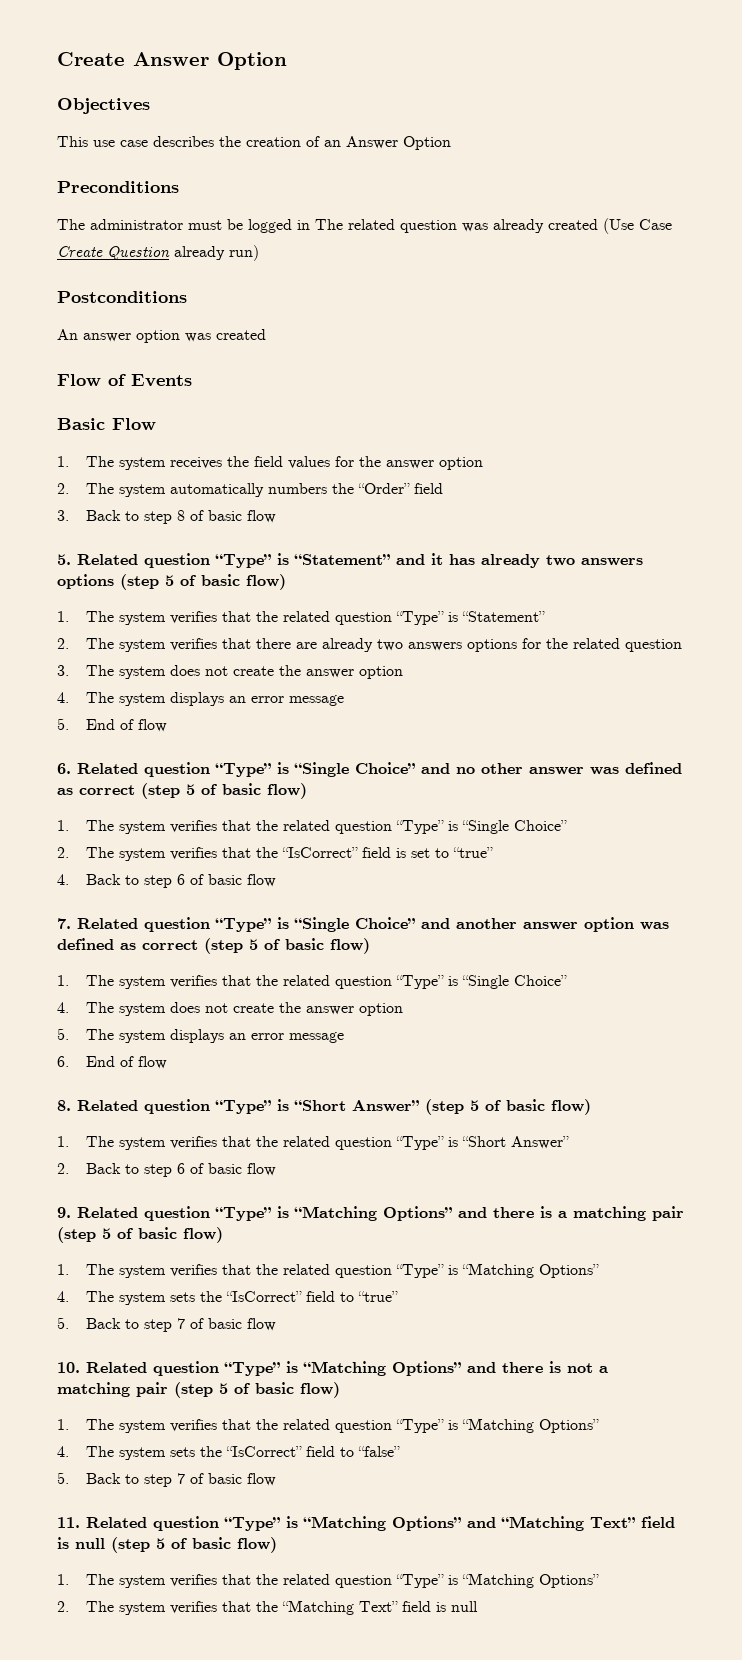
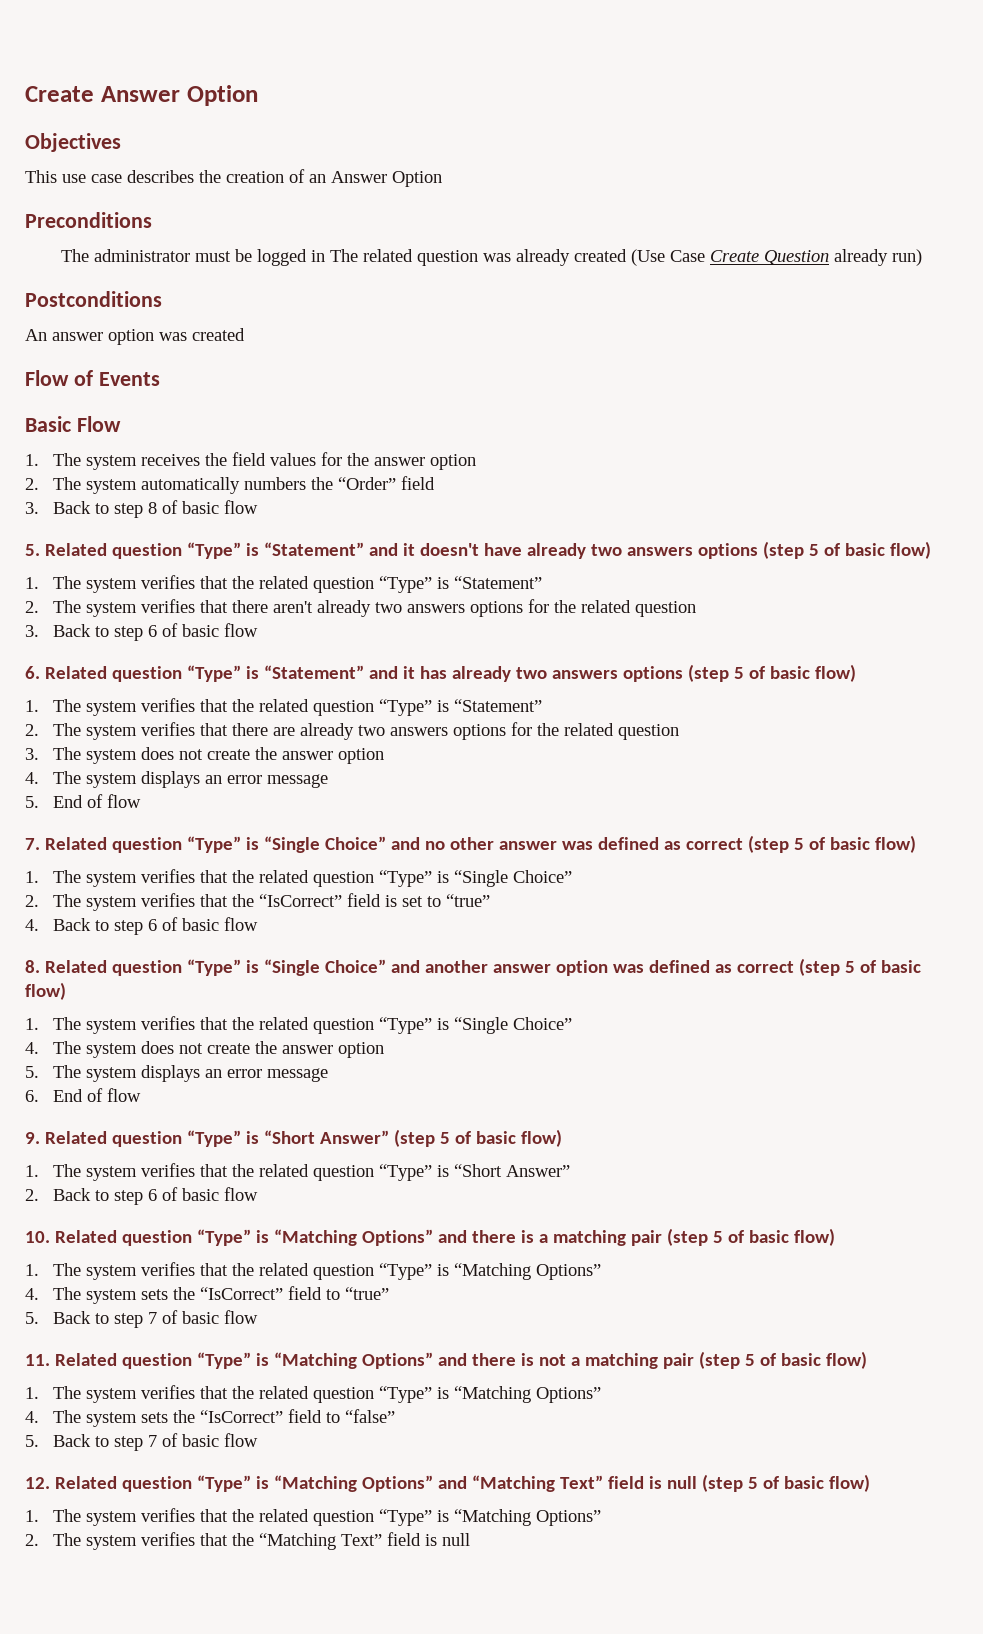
- 5. Related question “Type” is “Statement” and it has already two answers options (step 5 of basic flow)
+ 5. Related question “Type” is “Statement” and it doesn't have already two answers options (step 5 of basic flow)
+ 1. The system verifies that the related question “Type” is “Statement”
+ 2. The system verifies that there aren't already two answers options for the related question
+ 3. Back to step 6 of basic flow
+ 6. Related question “Type” is “Statement” and it has already two answers options (step 5 of basic flow)
- 6. Related question “Type” is “Single Choice” and no other answer was defined as correct (step 5 of basic flow)
+ 7. Related question “Type” is “Single Choice” and no other answer was defined as correct (step 5 of basic flow)
- 7. Related question “Type” is “Single Choice” and another answer option was defined as correct (step 5 of basic flow)
+ 8. Related question “Type” is “Single Choice” and another answer option was defined as correct (step 5 of basic flow)
- 8. Related question “Type” is “Short Answer” (step 5 of basic flow)
+ 9. Related question “Type” is “Short Answer” (step 5 of basic flow)
- 9. Related question “Type” is “Matching Options” and there is a matching pair (step 5 of basic flow)
+ 10. Related question “Type” is “Matching Options” and there is a matching pair (step 5 of basic flow)
- 10. Related question “Type” is “Matching Options” and there is not a matching pair (step 5 of basic flow)
+ 11. Related question “Type” is “Matching Options” and there is not a matching pair (step 5 of basic flow)
- 11. Related question “Type” is “Matching Options” and “Matching Text” field is null (step 5 of basic flow)
+ 12. Related question “Type” is “Matching Options” and “Matching Text” field is null (step 5 of basic flow)

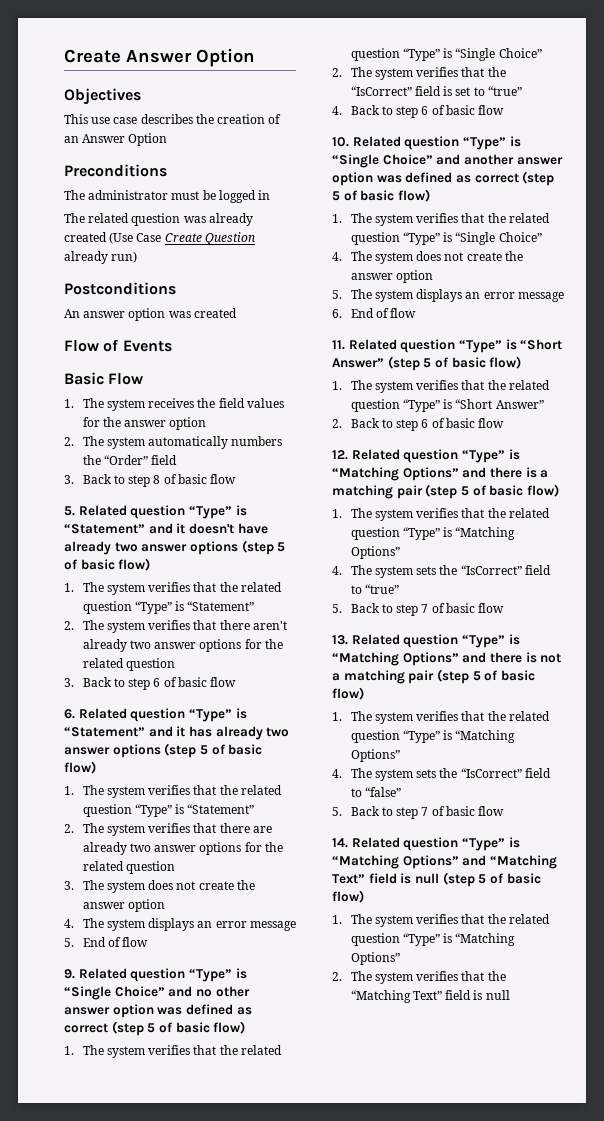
- The administrator must be logged in The related question was already created (Use Case Create Question already run)
+ The administrator must be logged in
+ The related question was already created (Use Case Create Question already run)
- 5. Related question “Type” is “Statement” and it doesn't have already two answers options (step 5 of basic flow)
+ 5. Related question “Type” is “Statement” and it doesn't have already two answer options (step 5 of basic flow)
- 2. The system verifies that there aren't already two answers options for the related question
+ 2. The system verifies that there aren't already two answer options for the related question
- 6. Related question “Type” is “Statement” and it has already two answers options (step 5 of basic flow)
+ 6. Related question “Type” is “Statement” and it has already two answer options (step 5 of basic flow)
- 2. The system verifies that there are already two answers options for the related question
+ 2. The system verifies that there are already two answer options for the related question
- 7. Related question “Type” is “Single Choice” and no other answer was defined as correct (step 5 of basic flow)
+ 9. Related question “Type” is “Single Choice” and no other answer option was defined as correct (step 5 of basic flow)
- 8. Related question “Type” is “Single Choice” and another answer option was defined as correct (step 5 of basic flow)
+ 10. Related question “Type” is “Single Choice” and another answer option was defined as correct (step 5 of basic flow)
- 9. Related question “Type” is “Short Answer” (step 5 of basic flow)
+ 11. Related question “Type” is “Short Answer” (step 5 of basic flow)
- 10. Related question “Type” is “Matching Options” and there is a matching pair (step 5 of basic flow)
+ 12. Related question “Type” is “Matching Options” and there is a matching pair (step 5 of basic flow)
- 11. Related question “Type” is “Matching Options” and there is not a matching pair (step 5 of basic flow)
+ 13. Related question “Type” is “Matching Options” and there is not a matching pair (step 5 of basic flow)
- 12. Related question “Type” is “Matching Options” and “Matching Text” field is null (step 5 of basic flow)
+ 14. Related question “Type” is “Matching Options” and “Matching Text” field is null (step 5 of basic flow)

